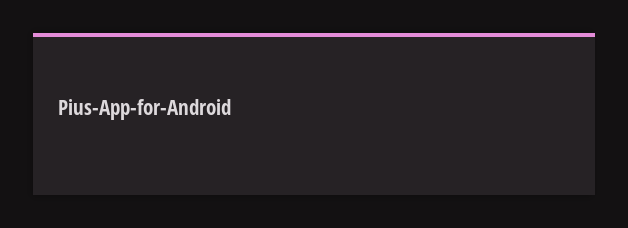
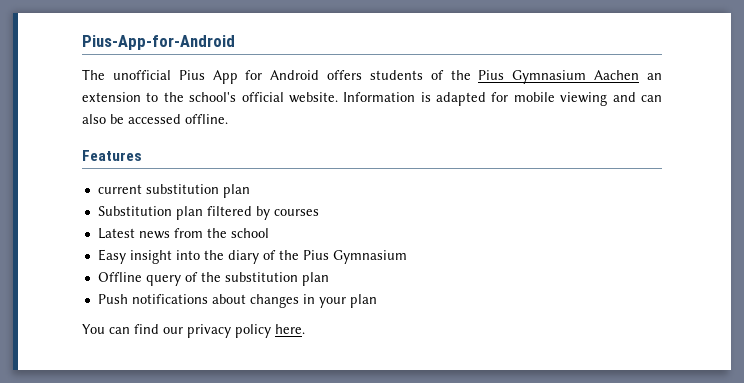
+ The unofficial Pius App for Android offers students of the Pius Gymnasium Aachen an extension to the school's official website. Information is adapted for mobile viewing and can also be accessed offline.
+ Features
+ current substitution plan
+ Substitution plan filtered by courses
+ Latest news from the school
+ Easy insight into the diary of the Pius Gymnasium
+ Offline query of the substitution plan
+ Push notifications about changes in your plan
+ You can find our privacy policy here.

